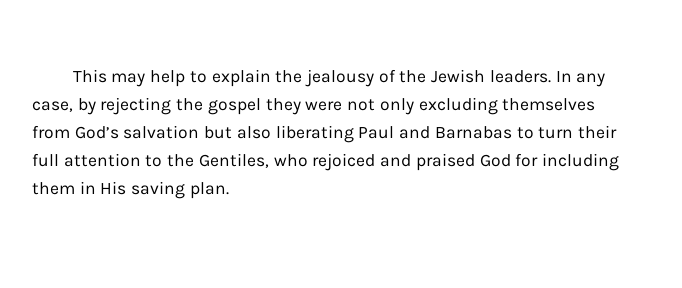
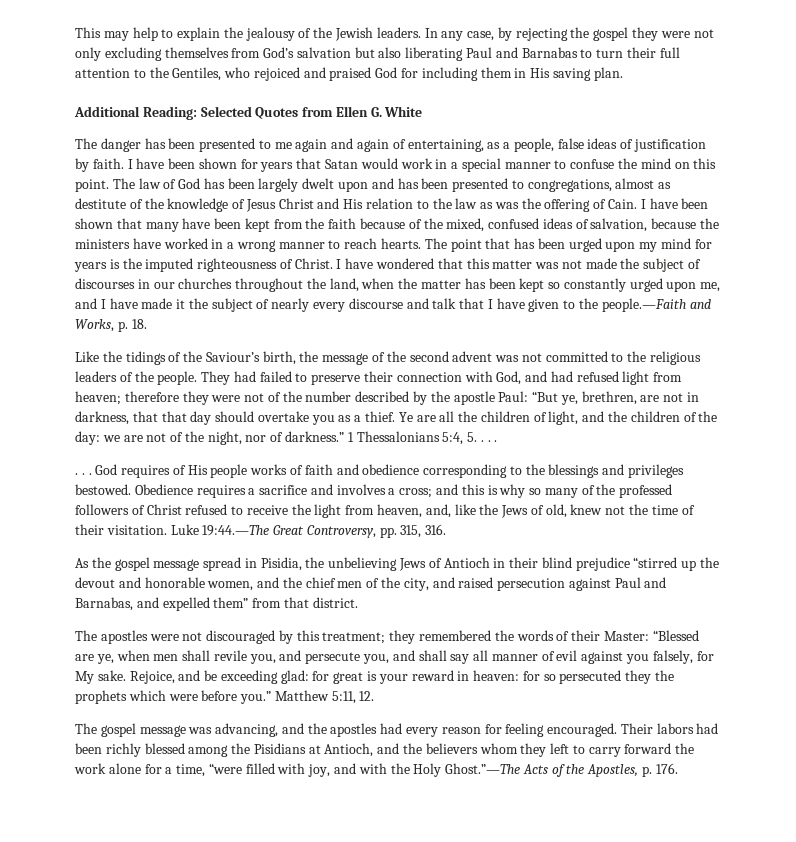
+ Additional Reading: Selected Quotes from Ellen G. White
+ The danger has been presented to me again and again of entertaining, as a people, false ideas of justification by faith. I have been shown for years that Satan would work in a special manner to confuse the mind on this point. The law of God has been largely dwelt upon and has been presented to congregations, almost as destitute of the knowledge of Jesus Christ and His relation to the law as was the offering of Cain. I have been shown that many have been kept from the faith because of the mixed, confused ideas of salvation, because the ministers have worked in a wrong manner to reach hearts. The point that has been urged upon my mind for years is the imputed righteousness of Christ. I have wondered that this matter was not made the subject of discourses in our churches throughout the land, when the matter has been kept so constantly urged upon me, and I have made it the subject of nearly every discourse and talk that I have given to the people.—Faith and Works, p. 18.
+ Like the tidings of the Saviour’s birth, the message of the second advent was not committed to the religious leaders of the people. They had failed to preserve their connection with God, and had refused light from heaven; therefore they were not of the number described by the apostle Paul: “But ye, brethren, are not in darkness, that that day should overtake you as a thief. Ye are all the children of light, and the children of the day: we are not of the night, nor of darkness.” 1 Thessalonians 5:4, 5. . . .
+ . . . God requires of His people works of faith and obedience corresponding to the blessings and privileges bestowed. Obedience requires a sacrifice and involves a cross; and this is why so many of the professed followers of Christ refused to receive the light from heaven, and, like the Jews of old, knew not the time of their visitation. Luke 19:44.—The Great Controversy, pp. 315, 316.
+ As the gospel message spread in Pisidia, the unbelieving Jews of Antioch in their blind prejudice “stirred up the devout and honorable women, and the chief men of the city, and raised persecution against Paul and Barnabas, and expelled them” from that district.
+ The apostles were not discouraged by this treatment; they remembered the words of their Master: “Blessed are ye, when men shall revile you, and persecute you, and shall say all manner of evil against you falsely, for My sake. Rejoice, and be exceeding glad: for great is your reward in heaven: for so persecuted they the prophets which were before you.” Matthew 5:11, 12.
+ The gospel message was advancing, and the apostles had every reason for feeling encouraged. Their labors had been richly blessed among the Pisidians at Antioch, and the believers whom they left to carry forward the work alone for a time, “were filled with joy, and with the Holy Ghost.”—The Acts of the Apostles, p. 176.

